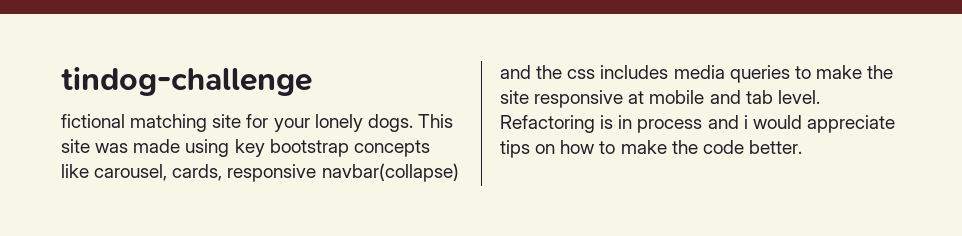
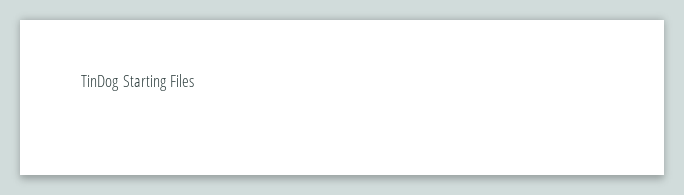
- tindog-challenge
- fictional matching site for your lonely dogs. This site was made using key bootstrap concepts like carousel, cards, responsive navbar(collapse) and the css includes media queries to make the site responsive at mobile and tab level. Refactoring is in process and i would appreciate tips on how to make the code better.
+ TinDog Starting Files

